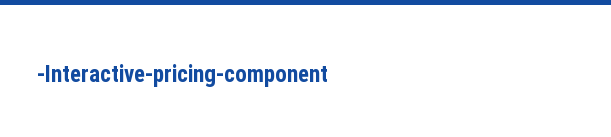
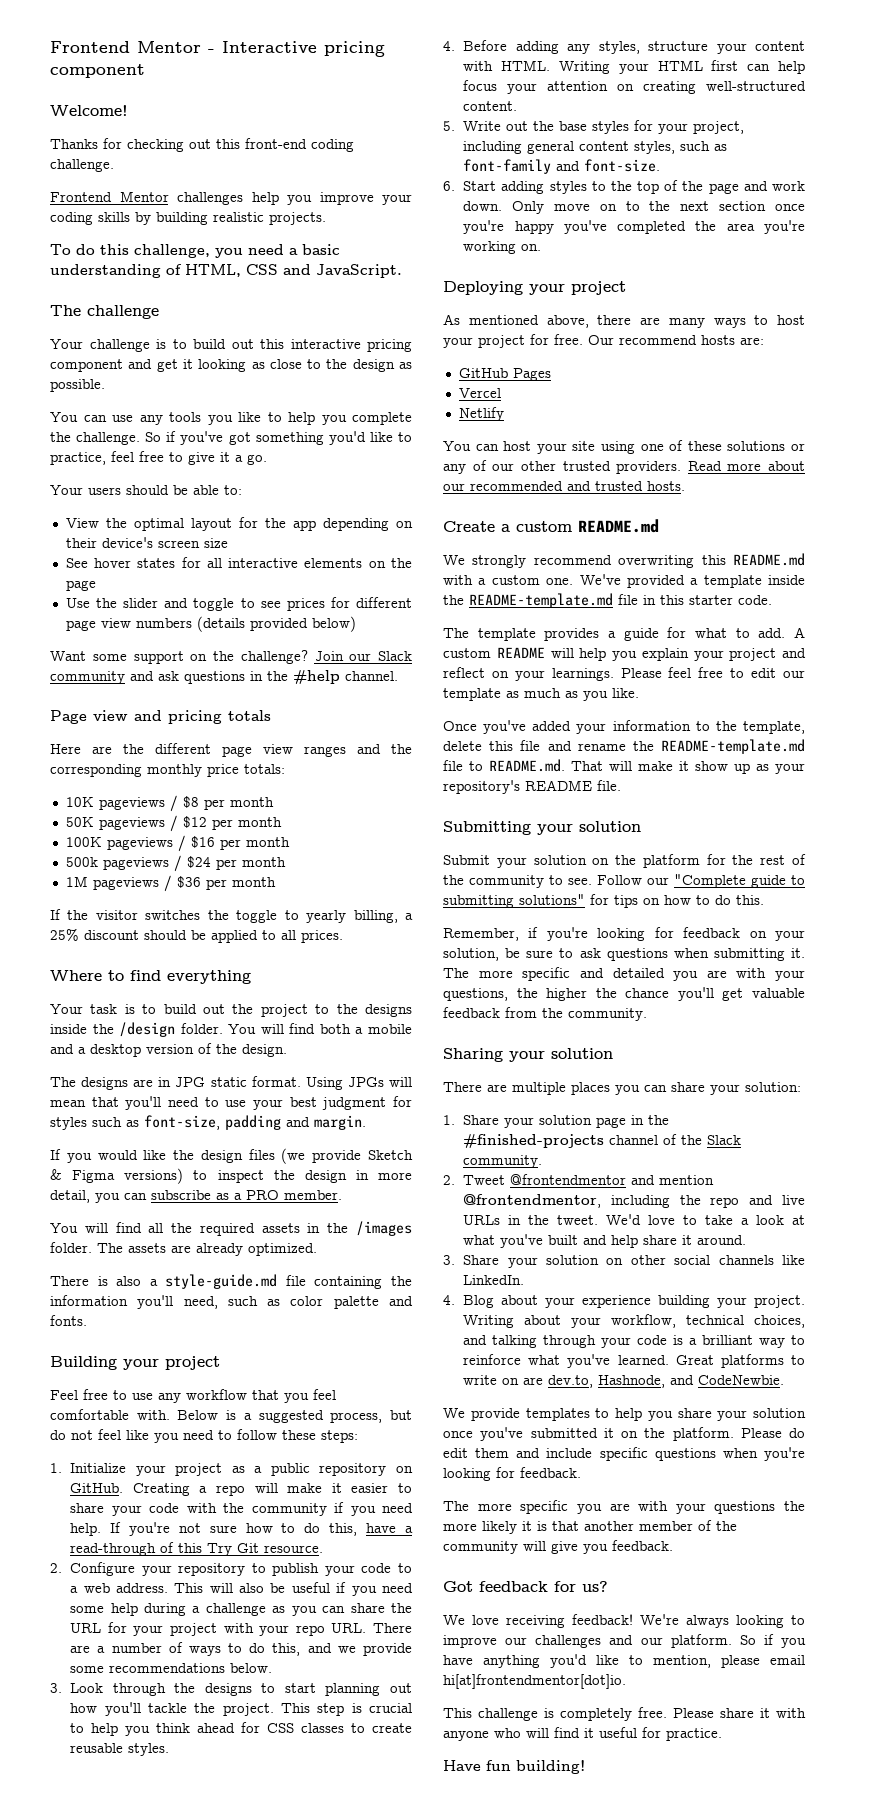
- -Interactive-pricing-component
+ Frontend Mentor - Interactive pricing component
+ Welcome!
+ Thanks for checking out this front-end coding challenge.
+ Frontend Mentor challenges help you improve your coding skills by building realistic projects.
+ To do this challenge, you need a basic understanding of HTML, CSS and JavaScript.
+ The challenge
+ Your challenge is to build out this interactive pricing component and get it looking as close to the design as possible.
+ You can use any tools you like to help you complete the challenge. So if you've got something you'd like to practice, feel free to give it a go.
+ Your users should be able to:
+ View the optimal layout for the app depending on their device's screen size
+ See hover states for all interactive elements on the page
+ Use the slider and toggle to see prices for different page view numbers (details provided below)
+ Want some support on the challenge? Join our Slack community and ask questions in the #help channel.
+ Page view and pricing totals
+ Here are the different page view ranges and the corresponding monthly price totals:
+ 10K pageviews / $8 per month
+ 50K pageviews / $12 per month
+ 100K pageviews / $16 per month
+ 500k pageviews / $24 per month
+ 1M pageviews / $36 per month
+ If the visitor switches the toggle to yearly billing, a 25% discount should be applied to all prices.
+ Where to find everything
+ Your task is to build out the project to the designs inside the /design folder. You will find both a mobile and a desktop version of the design.
+ The designs are in JPG static format. Using JPGs will mean that you'll need to use your best judgment for styles such as font-size, padding and margin.
+ If you would like the design files (we provide Sketch & Figma versions) to inspect the design in more detail, you can subscribe as a PRO member.
+ You will find all the required assets in the /images folder. The assets are already optimized.
+ There is also a style-guide.md file containing the information you'll need, such as color palette and fonts.
+ Building your project
+ Feel free to use any workflow that you feel comfortable with. Below is a suggested process, but do not feel like you need to follow these steps:
+ 1. Initialize your project as a public repository on GitHub. Creating a repo will make it easier to share your code with the community if you need help. If you're not sure how to do this, have a read-through of this Try Git resource.
+ 2. Configure your repository to publish your code to a web address. This will also be useful if you need some help during a challenge as you can share the URL for your project with your repo URL. There are a number of ways to do this, and we provide some recommendations below.
+ 3. Look through the designs to start planning out how you'll tackle the project. This step is crucial to help you think ahead for CSS classes to create reusable styles.
+ 4. Before adding any styles, structure your content with HTML. Writing your HTML first can help focus your attention on creating well-structured content.
+ 5. Write out the base styles for your project, including general content styles, such as font-family and font-size.
+ 6. Start adding styles to the top of the page and work down. Only move on to the next section once you're happy you've completed the area you're working on.
+ Deploying your project
+ As mentioned above, there are many ways to host your project for free. Our recommend hosts are:
+ GitHub Pages
+ Vercel
+ Netlify
+ You can host your site using one of these solutions or any of our other trusted providers. Read more about our recommended and trusted hosts.
+ Create a custom README.md
+ We strongly recommend overwriting this README.md with a custom one. We've provided a template inside the README-template.md file in this starter code.
+ The template provides a guide for what to add. A custom README will help you explain your project and reflect on your learnings. Please feel free to edit our template as much as you like.
+ Once you've added your information to the template, delete this file and rename the README-template.md file to README.md. That will make it show up as your repository's README file.
+ Submitting your solution
+ Submit your solution on the platform for the rest of the community to see. Follow our "Complete guide to submitting solutions" for tips on how to do this.
+ Remember, if you're looking for feedback on your solution, be sure to ask questions when submitting it. The more specific and detailed you are with your questions, the higher the chance you'll get valuable feedback from the community.
+ Sharing your solution
+ There are multiple places you can share your solution:
+ 1. Share your solution page in the #finished-projects channel of the Slack community.
+ 2. Tweet @frontendmentor and mention @frontendmentor, including the repo and live URLs in the tweet. We'd love to take a look at what you've built and help share it around.
+ 3. Share your solution on other social channels like LinkedIn.
+ 4. Blog about your experience building your project. Writing about your workflow, technical choices, and talking through your code is a brilliant way to reinforce what you've learned. Great platforms to write on are dev.to, Hashnode, and CodeNewbie.
+ We provide templates to help you share your solution once you've submitted it on the platform. Please do edit them and include specific questions when you're looking for feedback.
+ The more specific you are with your questions the more likely it is that another member of the community will give you feedback.
+ Got feedback for us?
+ We love receiving feedback! We're always looking to improve our challenges and our platform. So if you have anything you'd like to mention, please email hi[at]frontendmentor[dot]io.
+ This challenge is completely free. Please share it with anyone who will find it useful for practice.
+ Have fun building!

